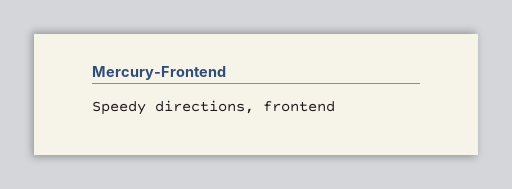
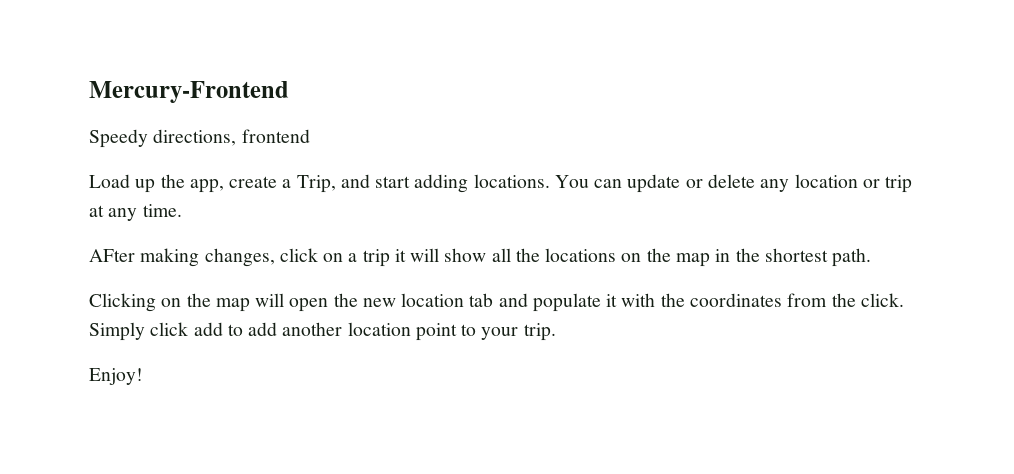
+ Load up the app, create a Trip, and start adding locations. You can update or delete any location or trip at any time.
+ AFter making changes, click on a trip it will show all the locations on the map in the shortest path.
+ Clicking on the map will open the new location tab and populate it with the coordinates from the click. Simply click add to add another location point to your trip.
+ Enjoy!

